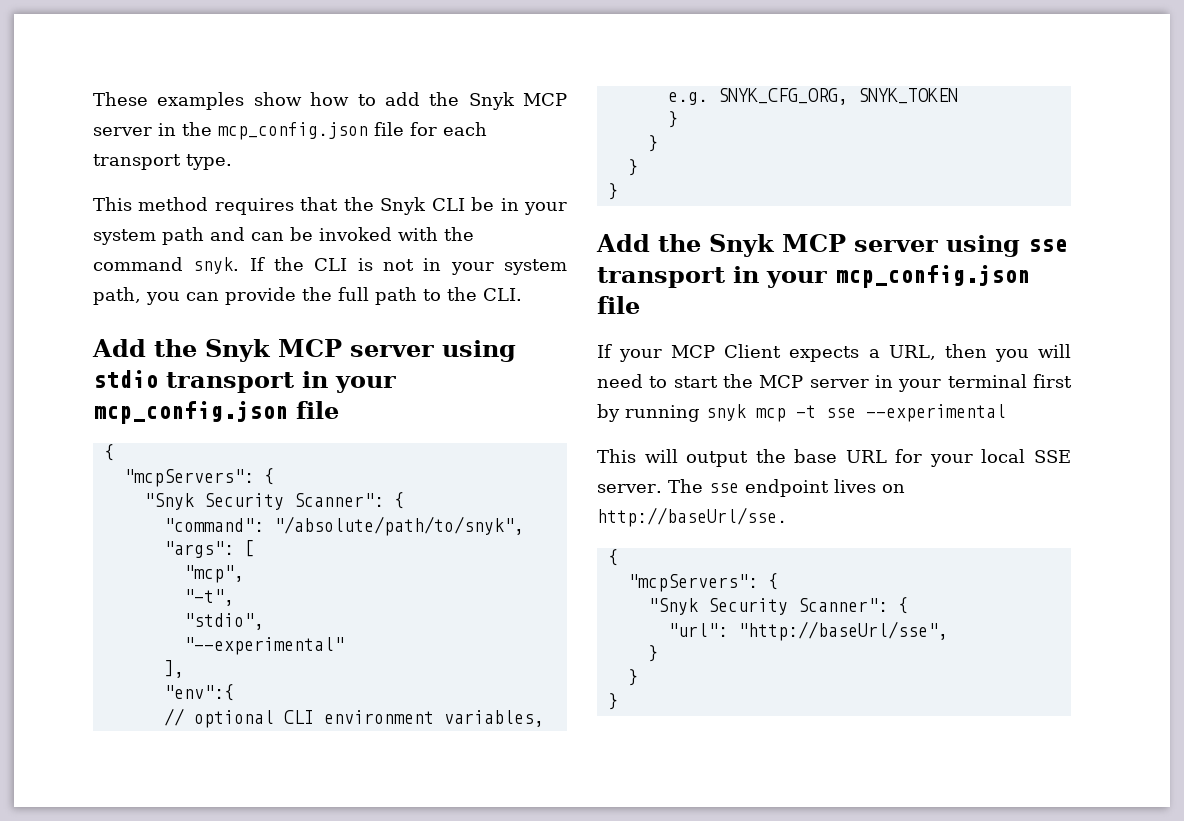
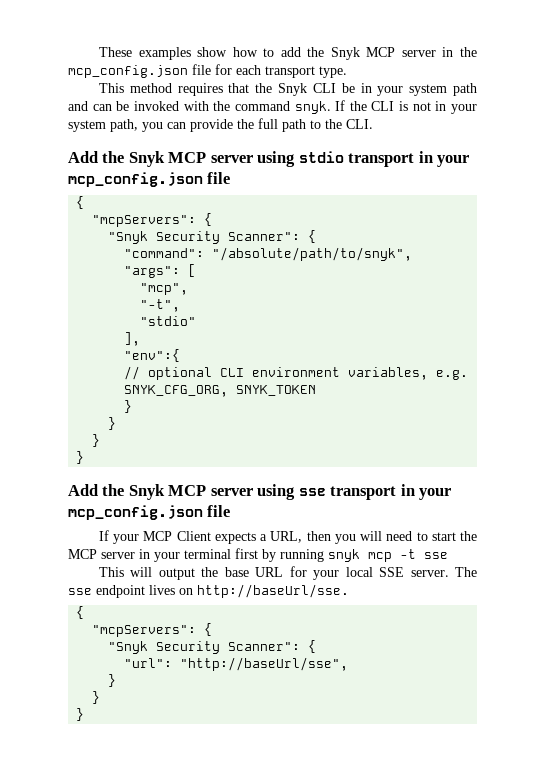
- "stdio",
- "--experimental"
+ "stdio"
- If your MCP Client expects a URL, then you will need to start the MCP server in your terminal first by running snyk mcp -t sse --experimental
+ If your MCP Client expects a URL, then you will need to start the MCP server in your terminal first by running snyk mcp -t sse

